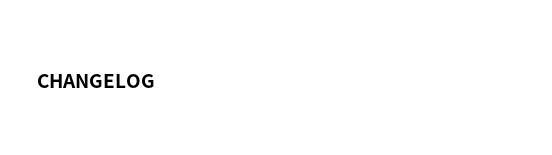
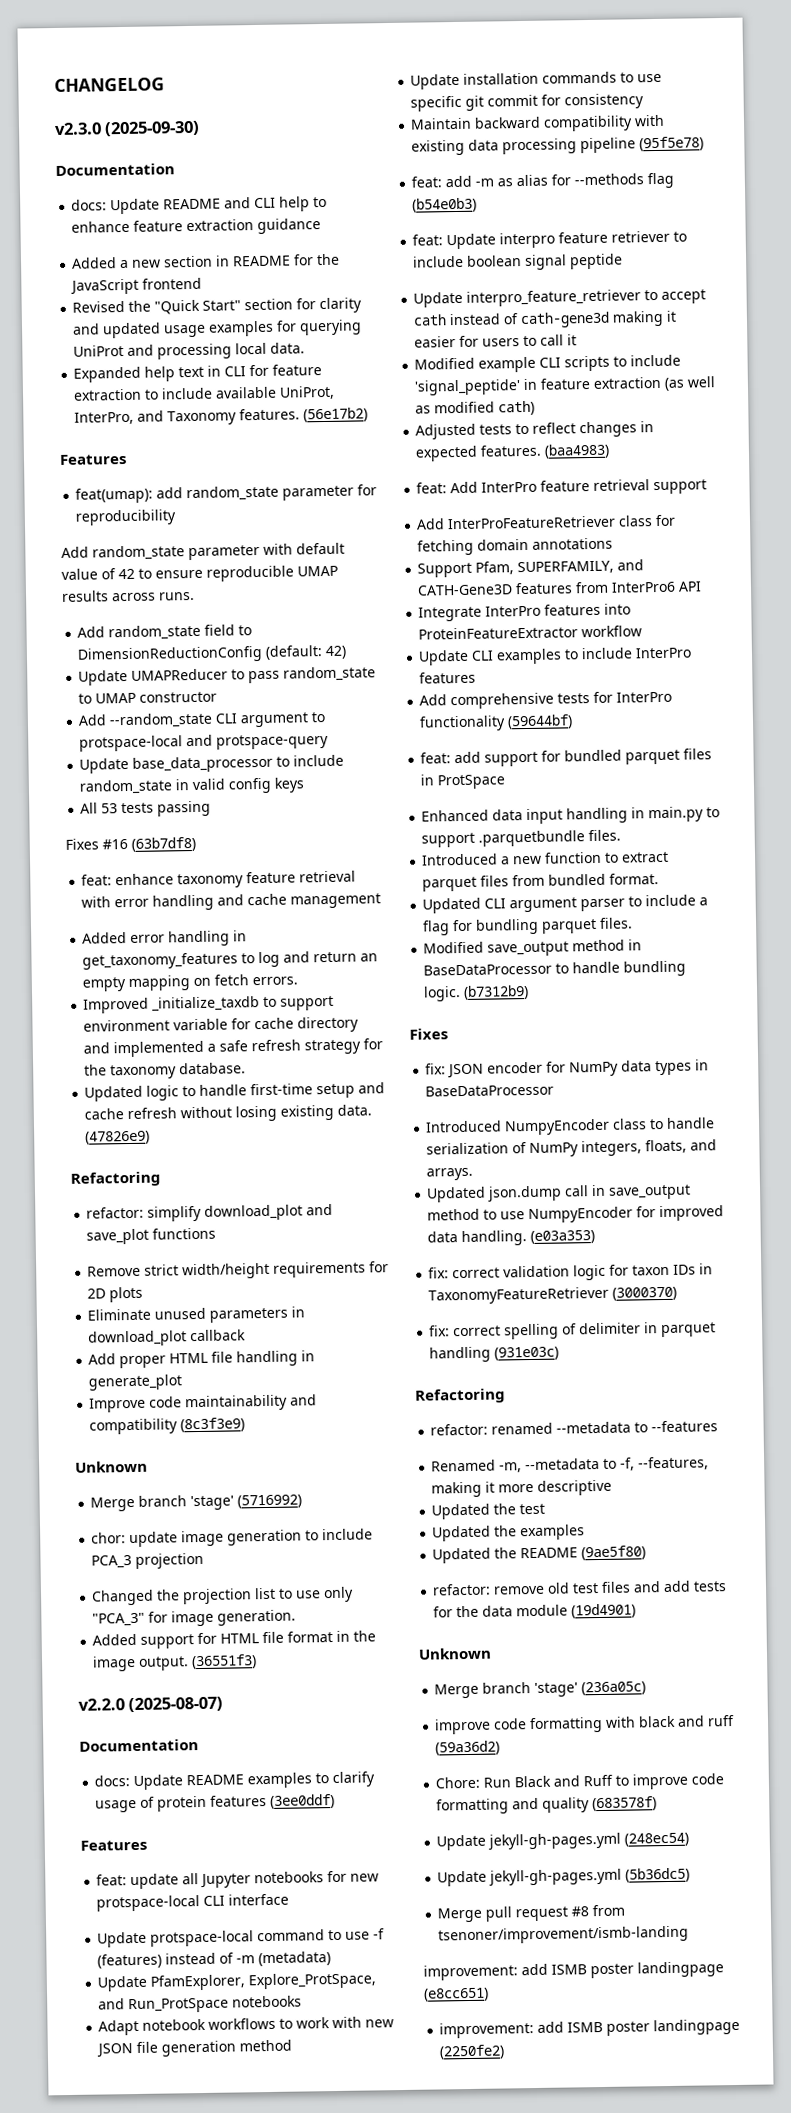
+ v2.3.0 (2025-09-30)
+ Documentation
+ docs: Update README and CLI help to enhance feature extraction guidance
+ Added a new section in README for the JavaScript frontend
+ Revised the "Quick Start" section for clarity and updated usage examples for querying UniProt and processing local data.
+ Expanded help text in CLI for feature extraction to include available UniProt, InterPro, and Taxonomy features. (56e17b2)
+ Features
+ feat(umap): add random_state parameter for reproducibility
+ Add random_state parameter with default value of 42 to ensure reproducible UMAP results across runs.
+ Add random_state field to DimensionReductionConfig (default: 42)
+ Update UMAPReducer to pass random_state to UMAP constructor
+ Add --random_state CLI argument to protspace-local and protspace-query
+ Update base_data_processor to include random_state in valid config keys
+ All 53 tests passing
+ Fixes #16 (63b7df8)
+ feat: enhance taxonomy feature retrieval with error handling and cache management
+ Added error handling in get_taxonomy_features to log and return an empty mapping on fetch errors.
+ Improved _initialize_taxdb to support environment variable for cache directory and implemented a safe refresh strategy for the taxonomy database.
+ Updated logic to handle first-time setup and cache refresh without losing existing data. (47826e9)
+ Refactoring
+ refactor: simplify download_plot and save_plot functions
+ Remove strict width/height requirements for 2D plots
+ Eliminate unused parameters in download_plot callback
+ Add proper HTML file handling in generate_plot
+ Improve code maintainability and compatibility (8c3f3e9)
+ Unknown
+ Merge branch 'stage' (5716992)
+ chor: update image generation to include PCA_3 projection
+ Changed the projection list to use only "PCA_3" for image generation.
+ Added support for HTML file format in the image output. (36551f3)
+ v2.2.0 (2025-08-07)
+ Documentation
+ docs: Update README examples to clarify usage of protein features (3ee0ddf)
+ Features
+ feat: update all Jupyter notebooks for new protspace-local CLI interface
+ Update protspace-local command to use -f (features) instead of -m (metadata)
+ Update PfamExplorer, Explore_ProtSpace, and Run_ProtSpace notebooks
+ Adapt notebook workflows to work with new JSON file generation method
+ Update installation commands to use specific git commit for consistency
+ Maintain backward compatibility with existing data processing pipeline (95f5e78)
+ feat: add -m as alias for --methods flag (b54e0b3)
+ feat: Update interpro feature retriever to include boolean signal peptide
+ Update interpro_feature_retriever to accept cath instead of cath-gene3d making it easier for users to call it
+ Modified example CLI scripts to include 'signal_peptide' in feature extraction (as well as modified cath)
+ Adjusted tests to reflect changes in expected features. (baa4983)
+ feat: Add InterPro feature retrieval support
+ Add InterProFeatureRetriever class for fetching domain annotations
+ Support Pfam, SUPERFAMILY, and CATH-Gene3D features from InterPro6 API
+ Integrate InterPro features into ProteinFeatureExtractor workflow
+ Update CLI examples to include InterPro features
+ Add comprehensive tests for InterPro functionality (59644bf)
+ feat: add support for bundled parquet files in ProtSpace
+ Enhanced data input handling in main.py to support .parquetbundle files.
+ Introduced a new function to extract parquet files from bundled format.
+ Updated CLI argument parser to include a flag for bundling parquet files.
+ Modified save_output method in BaseDataProcessor to handle bundling logic. (b7312b9)
+ Fixes
+ fix: JSON encoder for NumPy data types in BaseDataProcessor
+ Introduced NumpyEncoder class to handle serialization of NumPy integers, floats, and arrays.
+ Updated json.dump call in save_output method to use NumpyEncoder for improved data handling. (e03a353)
+ fix: correct validation logic for taxon IDs in TaxonomyFeatureRetriever (3000370)
+ fix: correct spelling of delimiter in parquet handling (931e03c)
+ Refactoring
+ refactor: renamed --metadata to --features
+ Renamed -m, --metadata to -f, --features, making it more descriptive
+ Updated the test
+ Updated the examples
+ Updated the README (9ae5f80)
+ refactor: remove old test files and add tests for the data module (19d4901)
+ Unknown
+ Merge branch 'stage' (236a05c)
+ improve code formatting with black and ruff (59a36d2)
+ Chore: Run Black and Ruff to improve code formatting and quality (683578f)
+ Update jekyll-gh-pages.yml (248ec54)
+ Update jekyll-gh-pages.yml (5b36dc5)
+ Merge pull request #8 from tsenoner/improvement/ismb-landing
+ improvement: add ISMB poster landingpage (e8cc651)
+ improvement: add ISMB poster landingpage (2250fe2)

